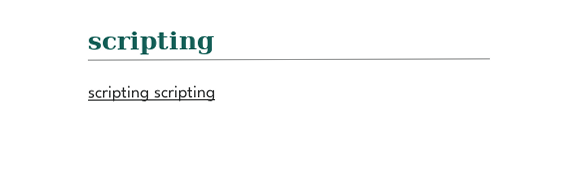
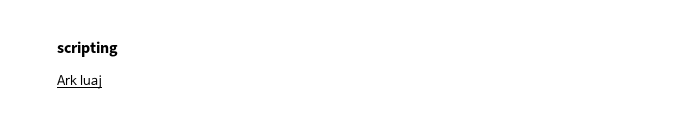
- scripting scripting
+ Ark luaj

